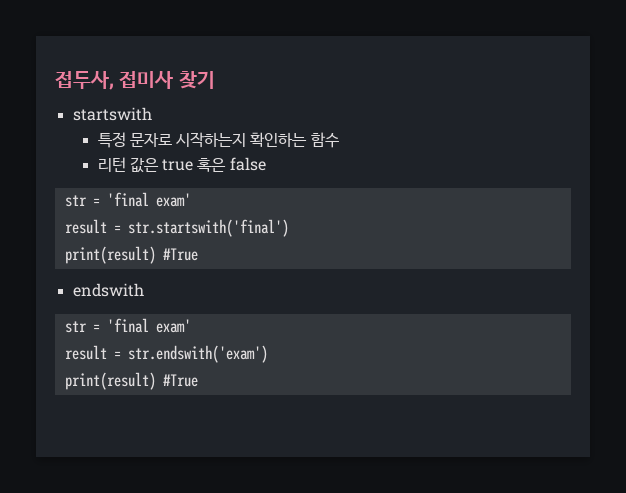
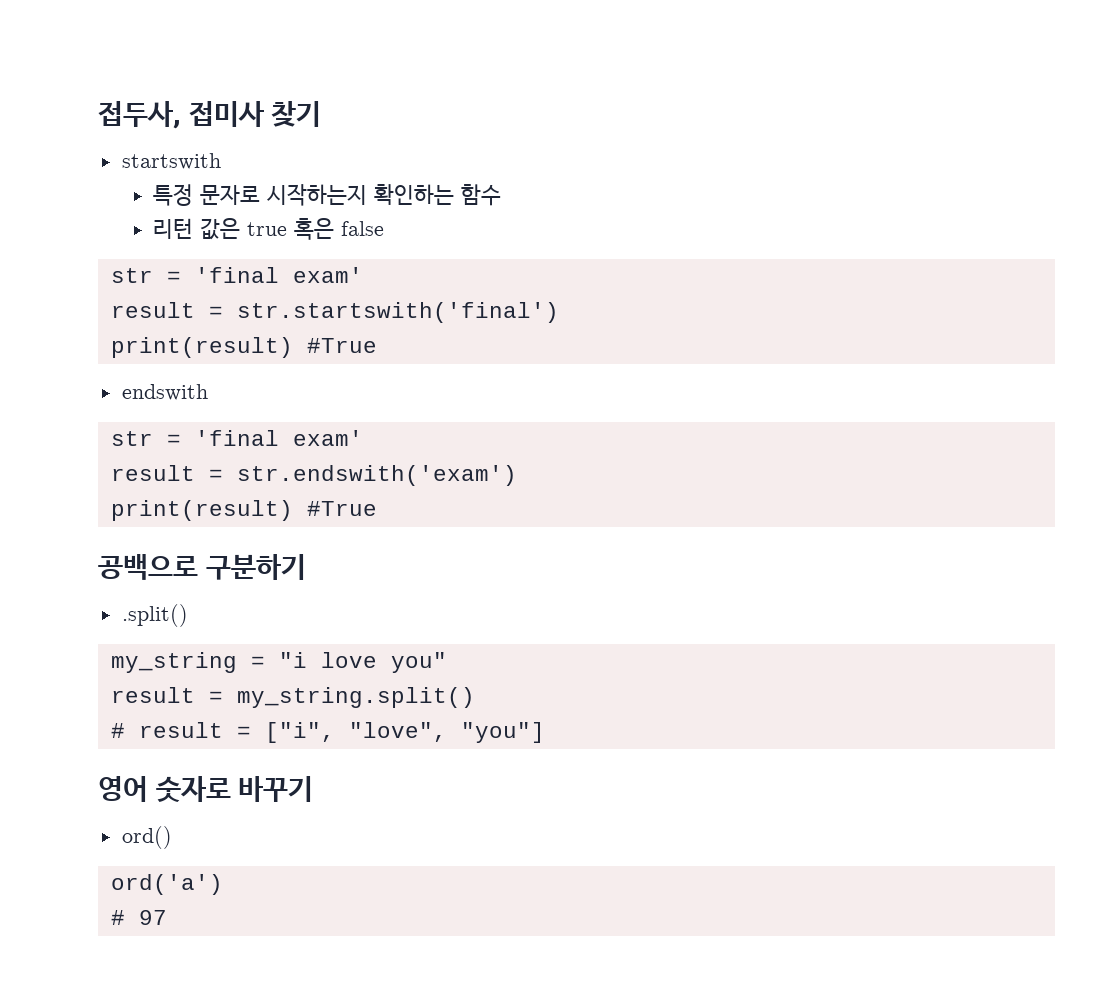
+ 공백으로 구분하기
+ .split()
+ my_string = "i love you"
+ result = my_string.split()
+ # result = ["i", "love", "you"]
+ 영어 숫자로 바꾸기
+ ord()
+ ord('a')
+ # 97

